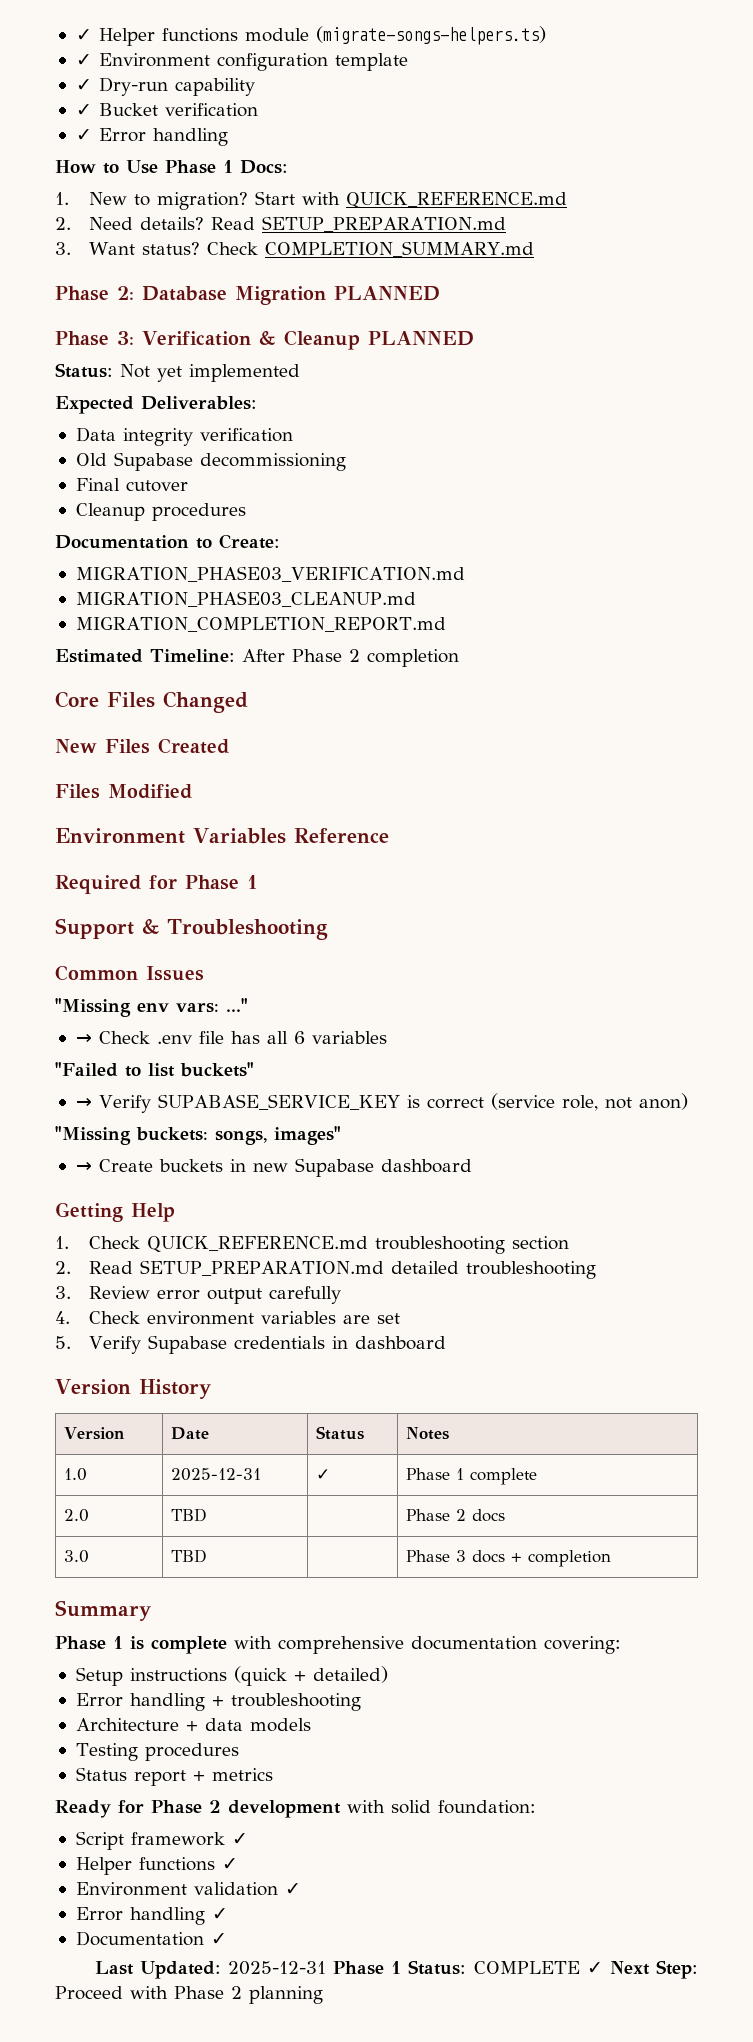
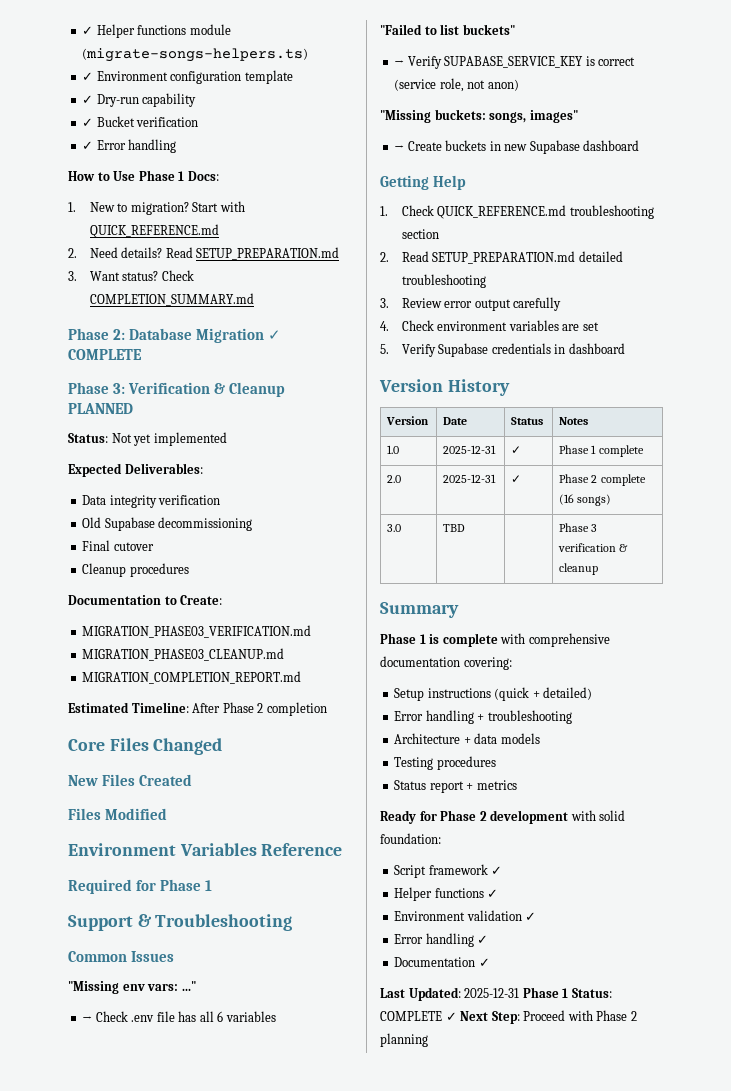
- Phase 2: Database Migration PLANNED
+ Phase 2: Database Migration ✓ COMPLETE
- 2.0 | TBD | | Phase 2 docs
+ 2.0 | 2025-12-31 | ✓ | Phase 2 complete (16 songs)
- 3.0 | TBD | | Phase 3 docs + completion
+ 3.0 | TBD | | Phase 3 verification & cleanup

